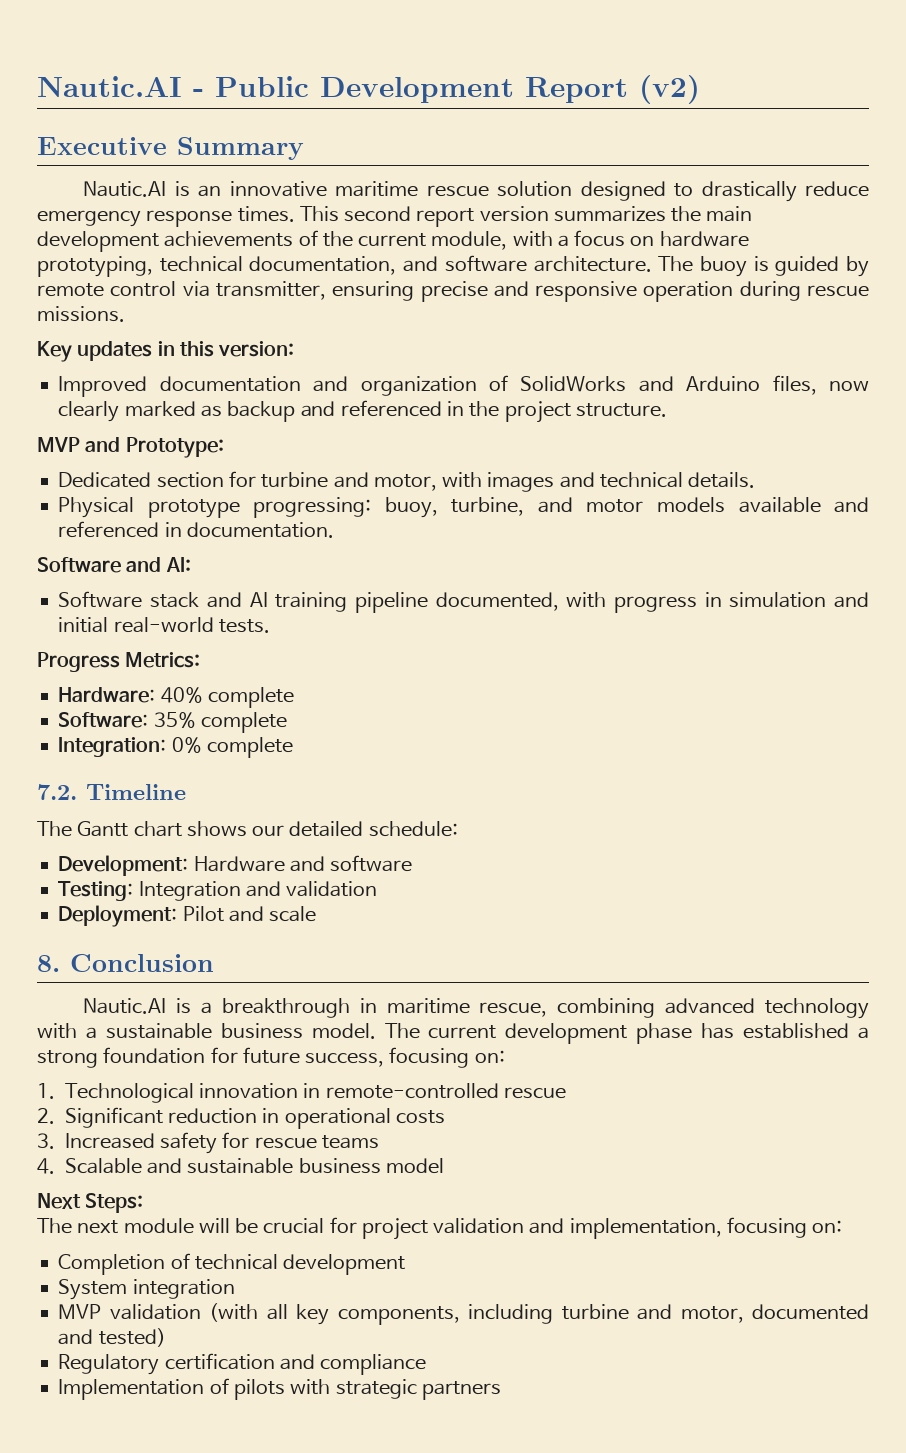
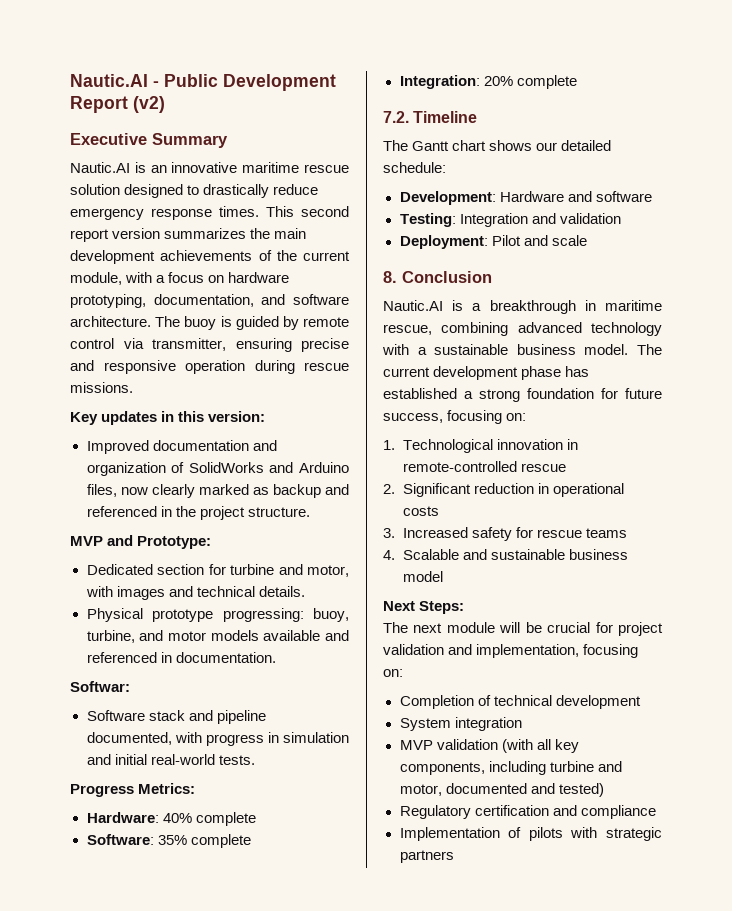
- This second report version summarizes the main development achievements of the current module, with a focus on hardware prototyping, technical documentation, and software architecture.
+ This second report version summarizes the main development achievements of the current module, with a focus on hardware prototyping, documentation, and software architecture.
- Software and AI:
+ Softwar:
- Software stack and AI training pipeline documented, with progress in simulation and initial real-world tests.
+ Software stack and pipeline documented, with progress in simulation and initial real-world tests.
- Integration: 0% complete
+ Integration: 20% complete

